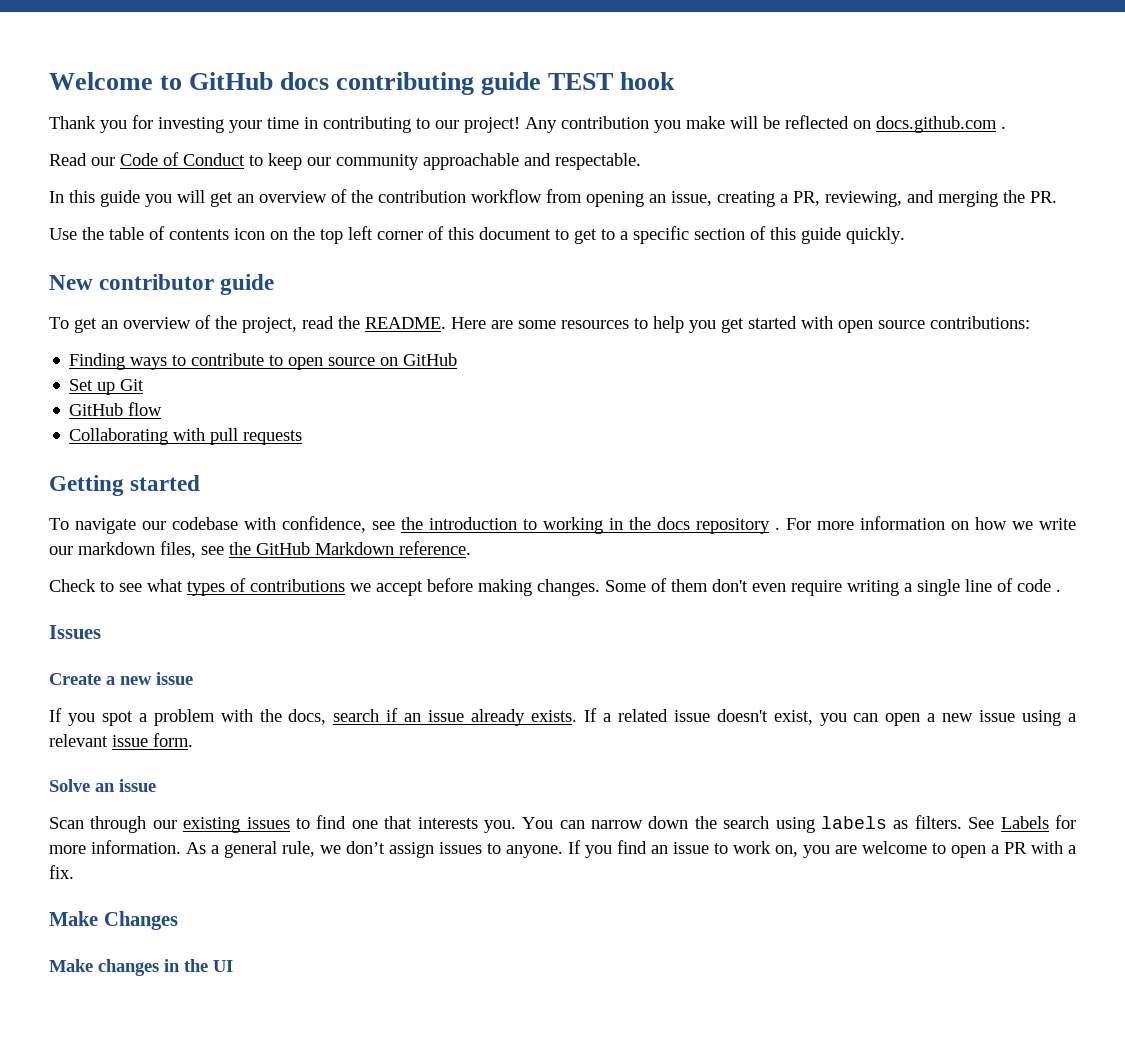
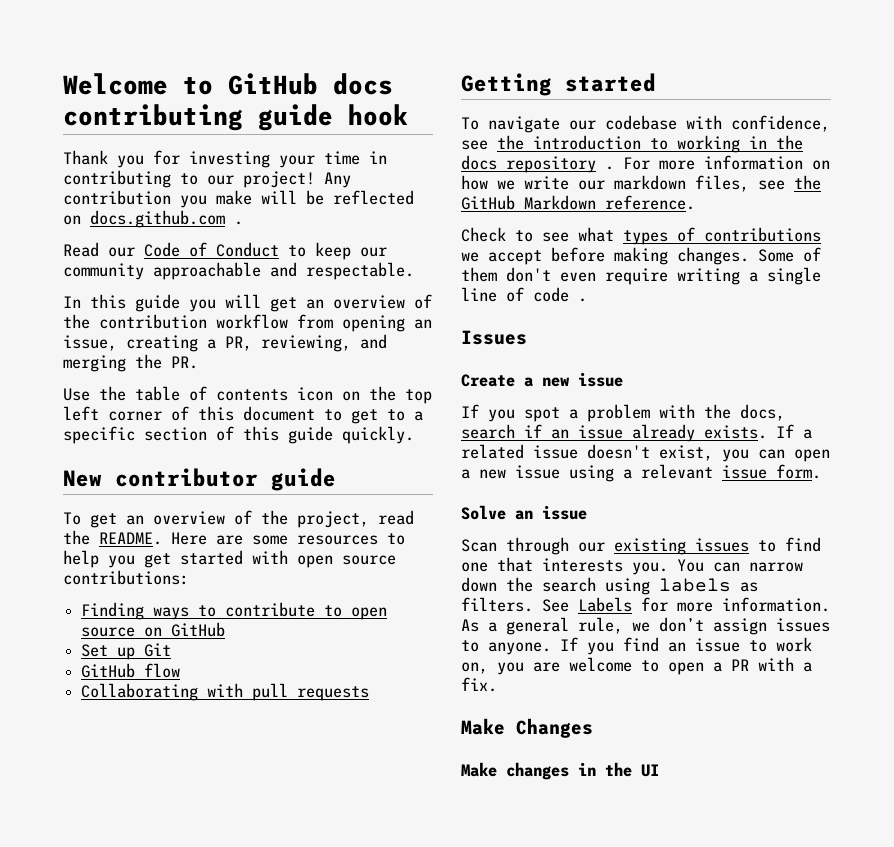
- Welcome to GitHub docs contributing guide TEST hook
+ Welcome to GitHub docs contributing guide hook

